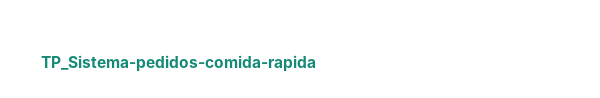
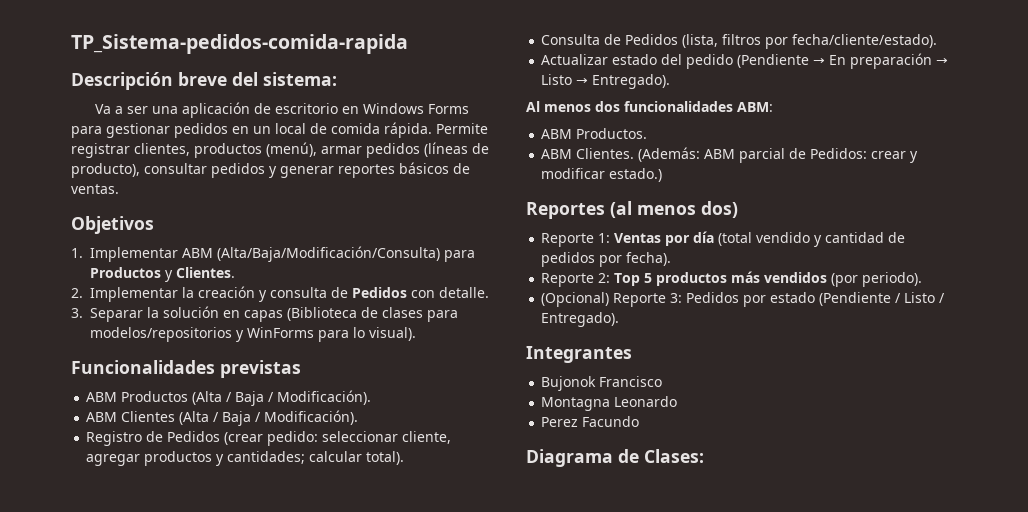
+ Descripción breve del sistema:
+ Va a ser una aplicación de escritorio en Windows Forms para gestionar pedidos en un local de comida rápida. Permite registrar clientes, productos (menú), armar pedidos (líneas de producto), consultar pedidos y generar reportes básicos de ventas.
+ Objetivos
+ 1. Implementar ABM (Alta/Baja/Modificación/Consulta) para Productos y Clientes.
+ 2. Implementar la creación y consulta de Pedidos con detalle.
+ 3. Separar la solución en capas (Biblioteca de clases para modelos/repositorios y WinForms para lo visual).
+ Funcionalidades previstas
+ ABM Productos (Alta / Baja / Modificación).
+ ABM Clientes (Alta / Baja / Modificación).
+ Registro de Pedidos (crear pedido: seleccionar cliente, agregar productos y cantidades; calcular total).
+ Consulta de Pedidos (lista, filtros por fecha/cliente/estado).
+ Actualizar estado del pedido (Pendiente → En preparación → Listo → Entregado).
+ Al menos dos funcionalidades ABM:
+ ABM Productos.
+ ABM Clientes. (Además: ABM parcial de Pedidos: crear y modificar estado.)
+ Reportes (al menos dos)
+ Reporte 1: Ventas por día (total vendido y cantidad de pedidos por fecha).
+ Reporte 2: Top 5 productos más vendidos (por periodo).
+ (Opcional) Reporte 3: Pedidos por estado (Pendiente / Listo / Entregado).
+ Integrantes
+ Bujonok Francisco
+ Montagna Leonardo
+ Perez Facundo
+ Diagrama de Clases:

